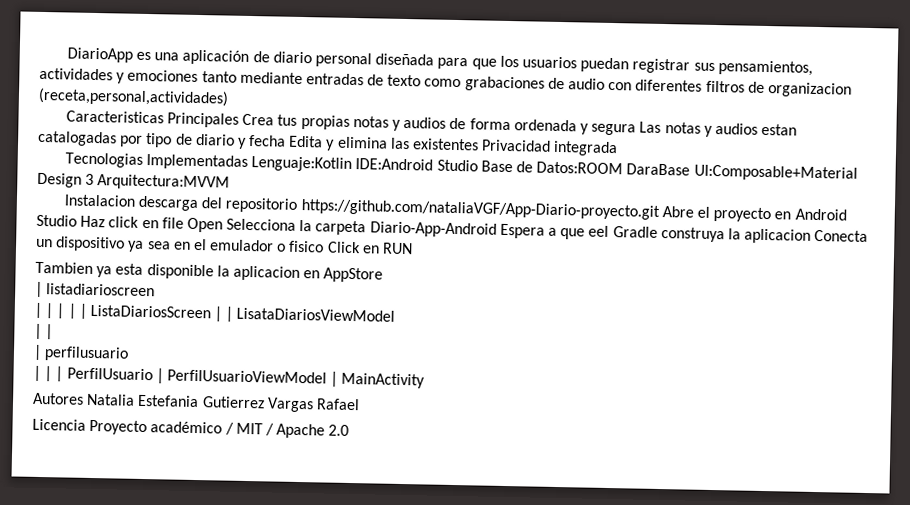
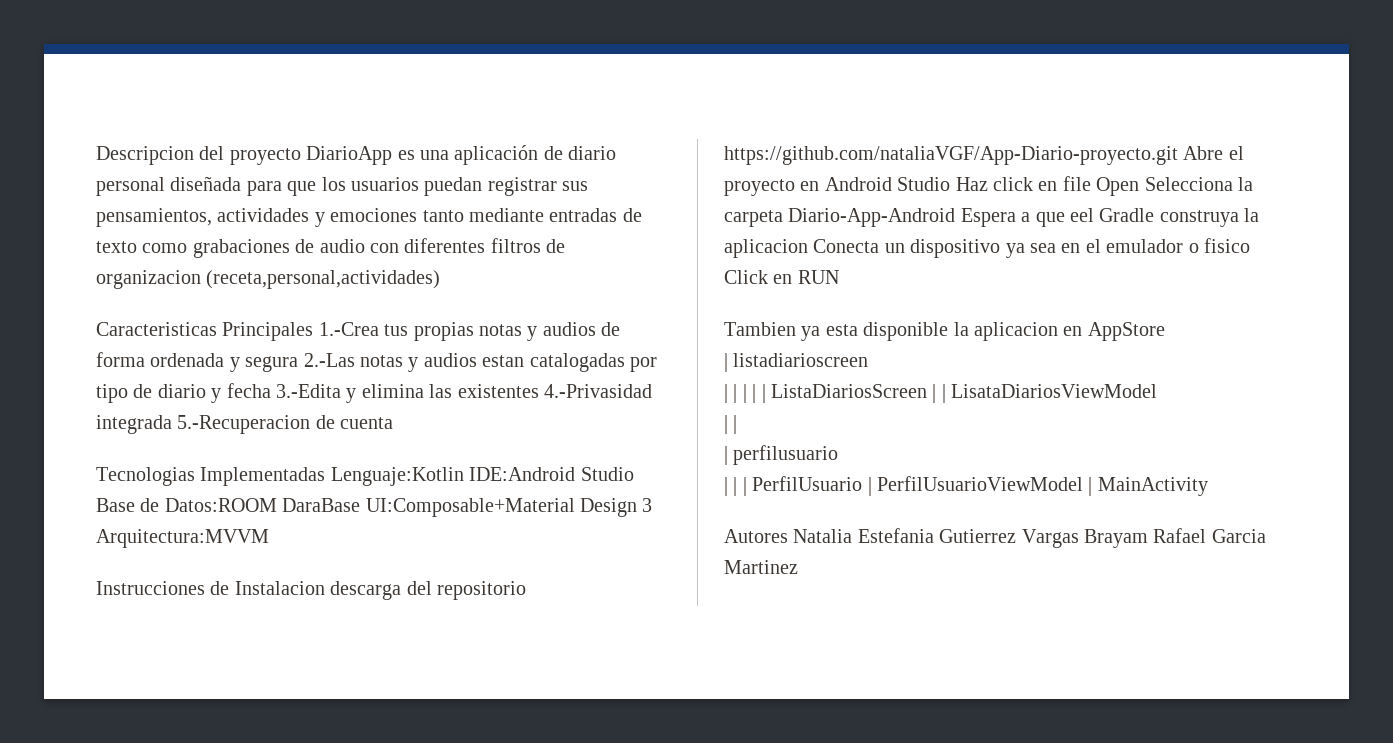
- DiarioApp es una aplicación de diario personal diseñada para que los usuarios puedan registrar sus pensamientos, actividades y emociones tanto mediante entradas de texto como grabaciones de audio con diferentes filtros de organizacion (receta,personal,actividades)
+ Descripcion del proyecto DiarioApp es una aplicación de diario personal diseñada para que los usuarios puedan registrar sus pensamientos, actividades y emociones tanto mediante entradas de texto como grabaciones de audio con diferentes filtros de organizacion (receta,personal,actividades)
- Caracteristicas Principales Crea tus propias notas y audios de forma ordenada y segura Las notas y audios estan catalogadas por tipo de diario y fecha Edita y elimina las existentes Privacidad integrada
+ Caracteristicas Principales 1.-Crea tus propias notas y audios de forma ordenada y segura 2.-Las notas y audios estan catalogadas por tipo de diario y fecha 3.-Edita y elimina las existentes 4.-Privasidad integrada 5.-Recuperacion de cuenta
- Instalacion descarga del repositorio https://github.com/nataliaVGF/App-Diario-proyecto.git Abre el proyecto en Android Studio Haz click en file Open Selecciona la carpeta Diario-App-Android Espera a que eel Gradle construya la aplicacion Conecta un dispositivo ya sea en el emulador o fisico Click en RUN
+ Instrucciones de Instalacion descarga del repositorio https://github.com/nataliaVGF/App-Diario-proyecto.git Abre el proyecto en Android Studio Haz click en file Open Selecciona la carpeta Diario-App-Android Espera a que eel Gradle construya la aplicacion Conecta un dispositivo ya sea en el emulador o fisico Click en RUN
- Autores Natalia Estefania Gutierrez Vargas Rafael
- Licencia Proyecto académico / MIT / Apache 2.0
+ Autores Natalia Estefania Gutierrez Vargas Brayam Rafael Garcia Martinez

